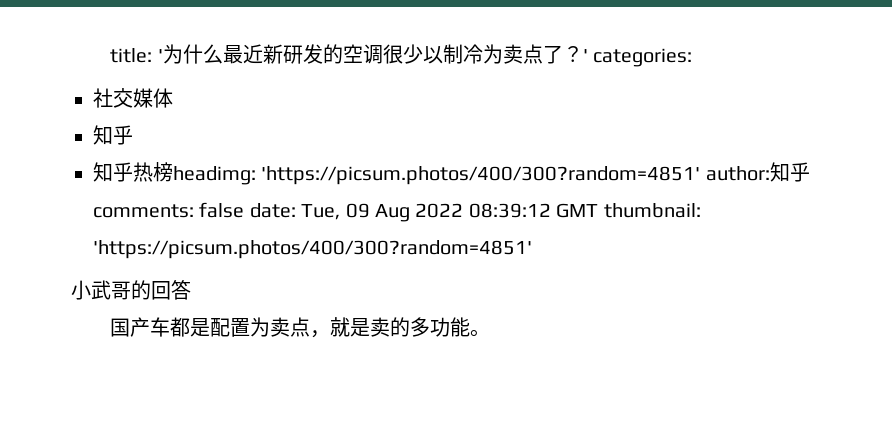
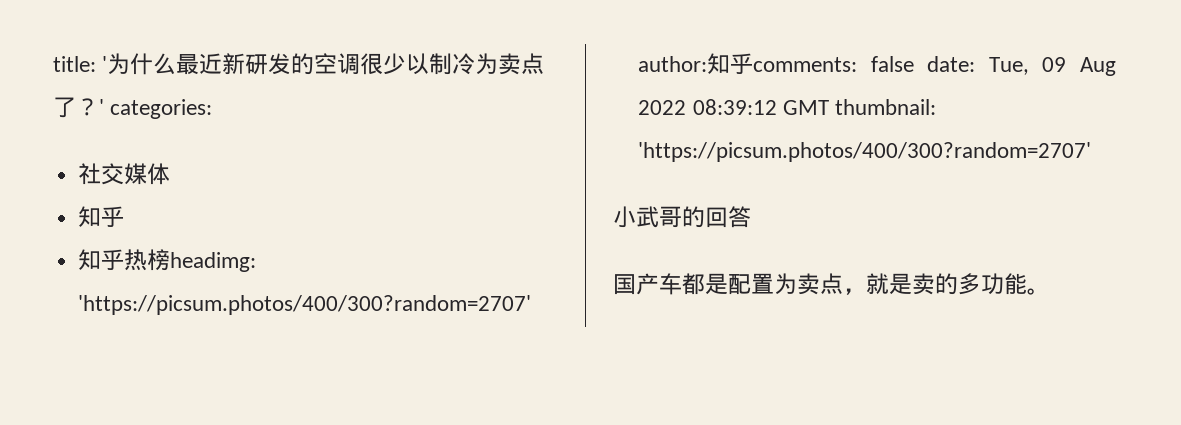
- 知乎热榜headimg: 'https://picsum.photos/400/300?random=4851' author:知乎comments: false date: Tue, 09 Aug 2022 08:39:12 GMT thumbnail: 'https://picsum.photos/400/300?random=4851'
+ 知乎热榜headimg: 'https://picsum.photos/400/300?random=2707' author:知乎comments: false date: Tue, 09 Aug 2022 08:39:12 GMT thumbnail: 'https://picsum.photos/400/300?random=2707'

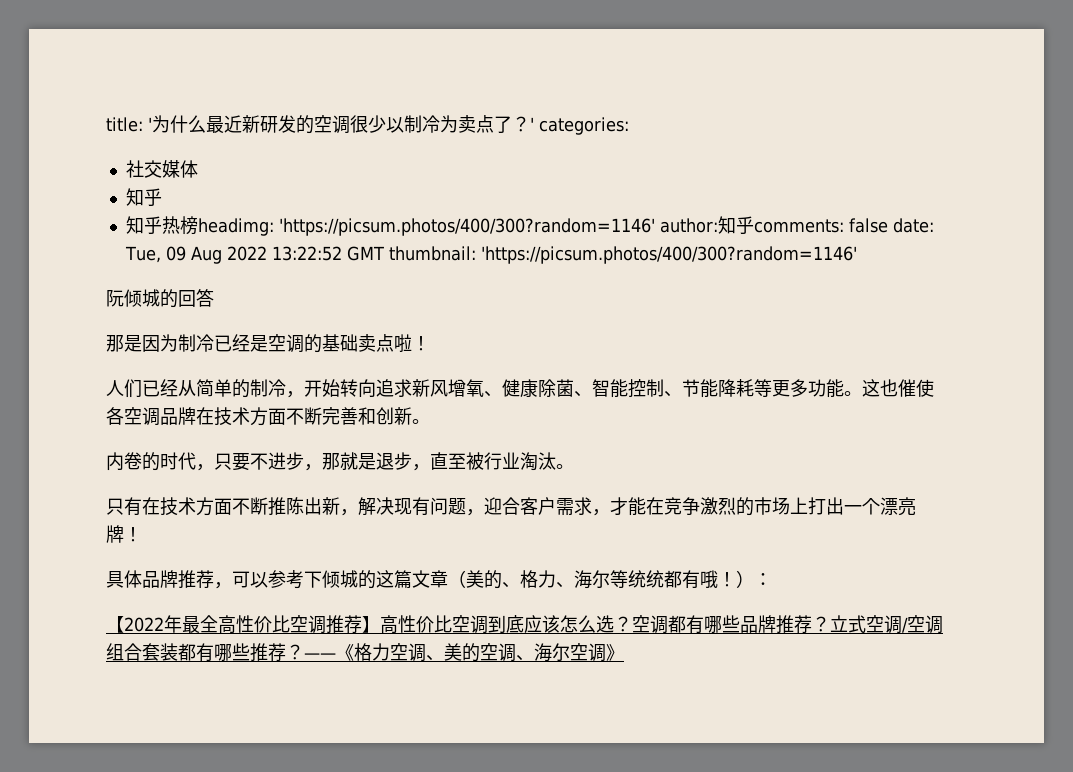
- 知乎热榜headimg: 'https://picsum.photos/400/300?random=2707' author:知乎comments: false date: Tue, 09 Aug 2022 08:39:12 GMT thumbnail: 'https://picsum.photos/400/300?random=2707'
- 小武哥的回答
+ 知乎热榜headimg: 'https://picsum.photos/400/300?random=1146' author:知乎comments: false date: Tue, 09 Aug 2022 13:22:52 GMT thumbnail: 'https://picsum.photos/400/300?random=1146'
+ 阮倾城的回答
- 国产车都是配置为卖点，就是卖的多功能。
+ 那是因为制冷已经是空调的基础卖点啦！
+ 人们已经从简单的制冷，开始转向追求新风增氧、健康除菌、智能控制、节能降耗等更多功能。这也催使各空调品牌在技术方面不断完善和创新。
+ 内卷的时代，只要不进步，那就是退步，直至被行业淘汰。
+ 只有在技术方面不断推陈出新，解决现有问题，迎合客户需求，才能在竞争激烈的市场上打出一个漂亮牌！
+ 具体品牌推荐，可以参考下倾城的这篇文章（美的、格力、海尔等统统都有哦！）：
+ 【2022年最全高性价比空调推荐】高性价比空调到底应该怎么选？空调都有哪些品牌推荐？立式空调/空调组合套装都有哪些推荐？——《格力空调、美的空调、海尔空调》

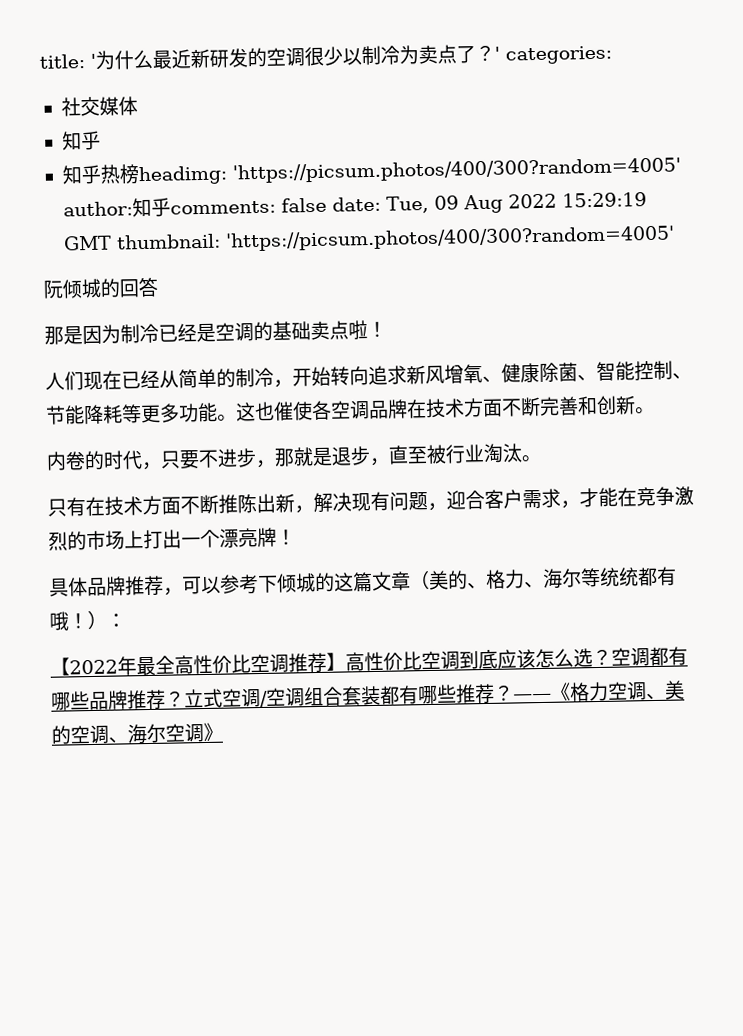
- 知乎热榜headimg: 'https://picsum.photos/400/300?random=1146' author:知乎comments: false date: Tue, 09 Aug 2022 13:22:52 GMT thumbnail: 'https://picsum.photos/400/300?random=1146'
+ 知乎热榜headimg: 'https://picsum.photos/400/300?random=4005' author:知乎comments: false date: Tue, 09 Aug 2022 15:29:19 GMT thumbnail: 'https://picsum.photos/400/300?random=4005'
- 人们已经从简单的制冷，开始转向追求新风增氧、健康除菌、智能控制、节能降耗等更多功能。
+ 人们现在已经从简单的制冷，开始转向追求新风增氧、健康除菌、智能控制、节能降耗等更多功能。

